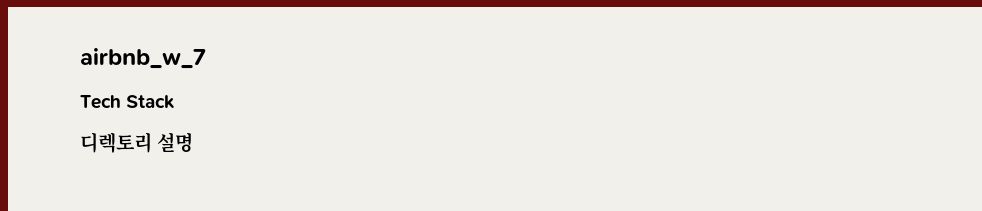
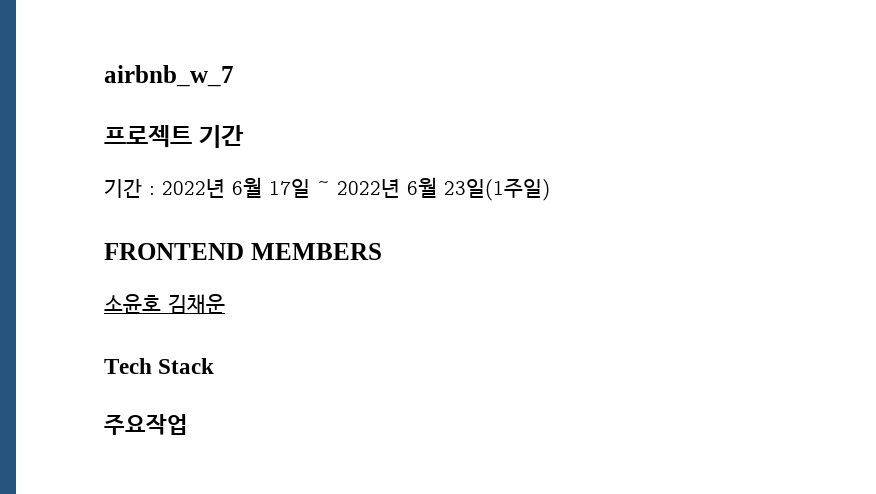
+ 프로젝트 기간
+ 기간 : 2022년 6월 17일 ~ 2022년 6월 23일(1주일)
+ FRONTEND MEMBERS
+ 소윤호 김채운
- 디렉토리 설명
+ 주요작업

